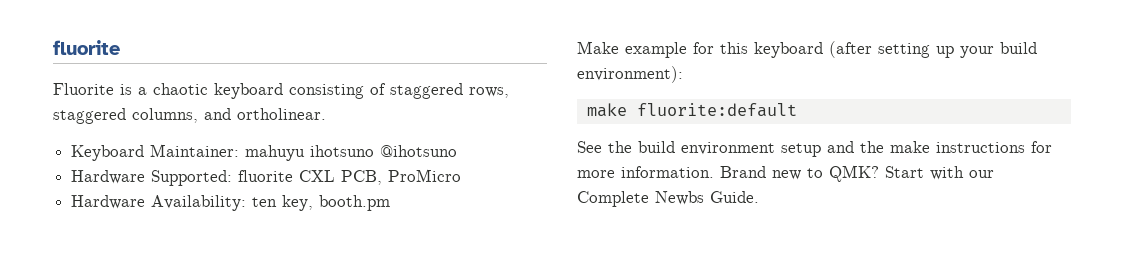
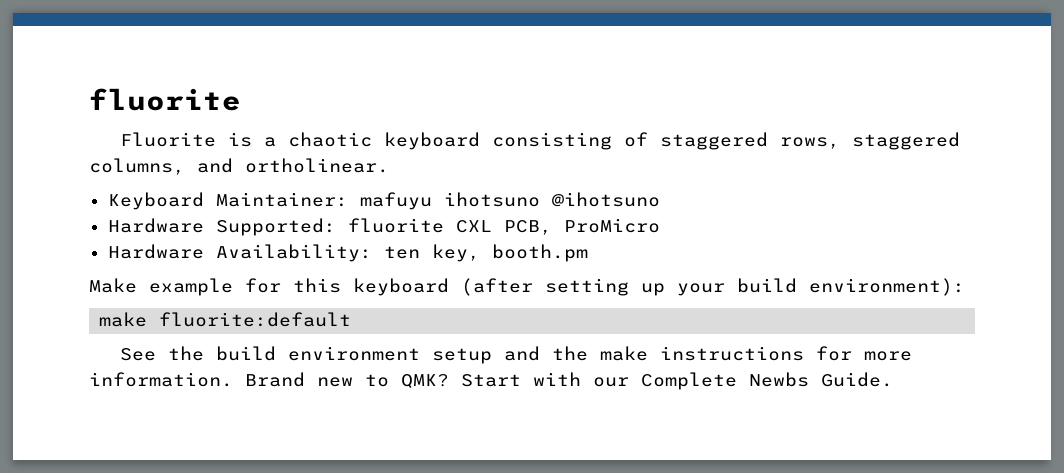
- Keyboard Maintainer: mahuyu ihotsuno @ihotsuno
+ Keyboard Maintainer: mafuyu ihotsuno @ihotsuno

